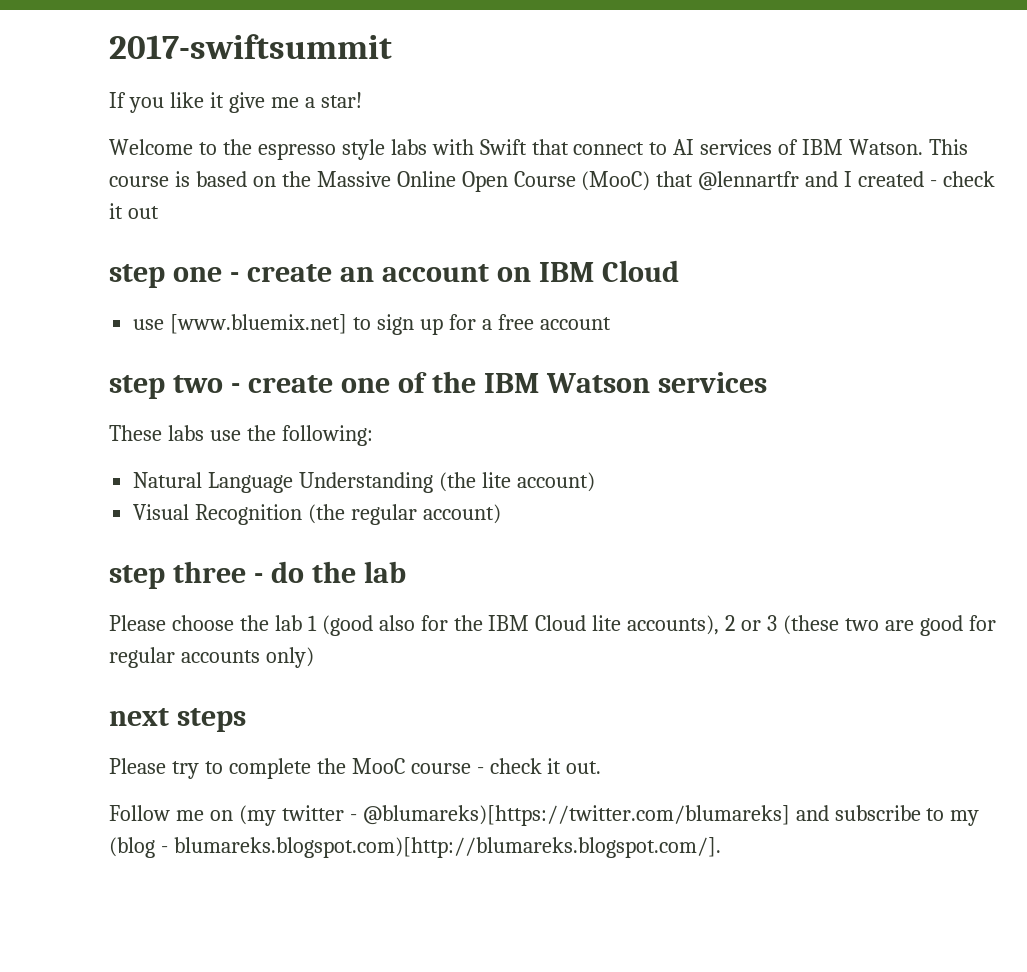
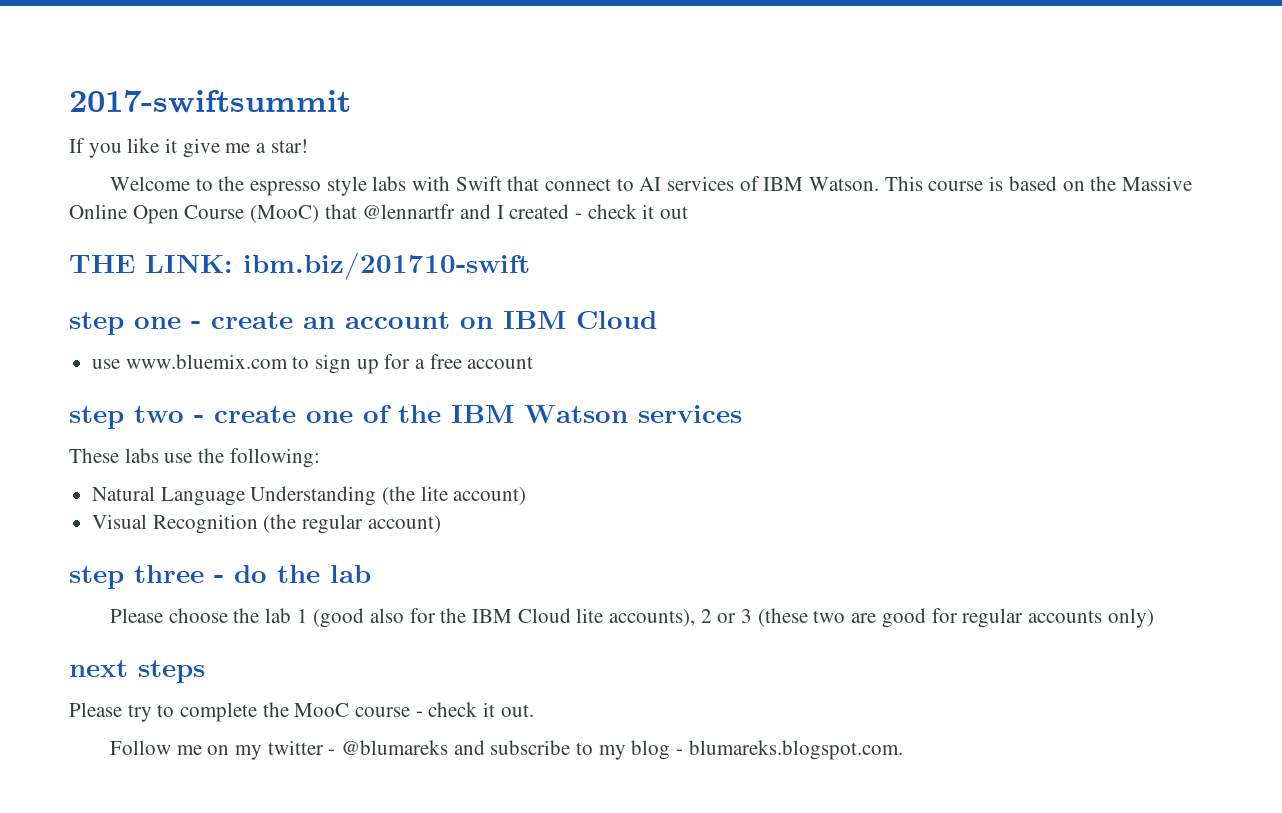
+ THE LINK: ibm.biz/201710-swift
- use [www.bluemix.net] to sign up for a free account
+ use www.bluemix.com to sign up for a free account
- Follow me on (my twitter - @blumareks)[https://twitter.com/blumareks] and subscribe to my (blog - blumareks.blogspot.com)[http://blumareks.blogspot.com/].
+ Follow me on my twitter - @blumareks and subscribe to my blog - blumareks.blogspot.com.

